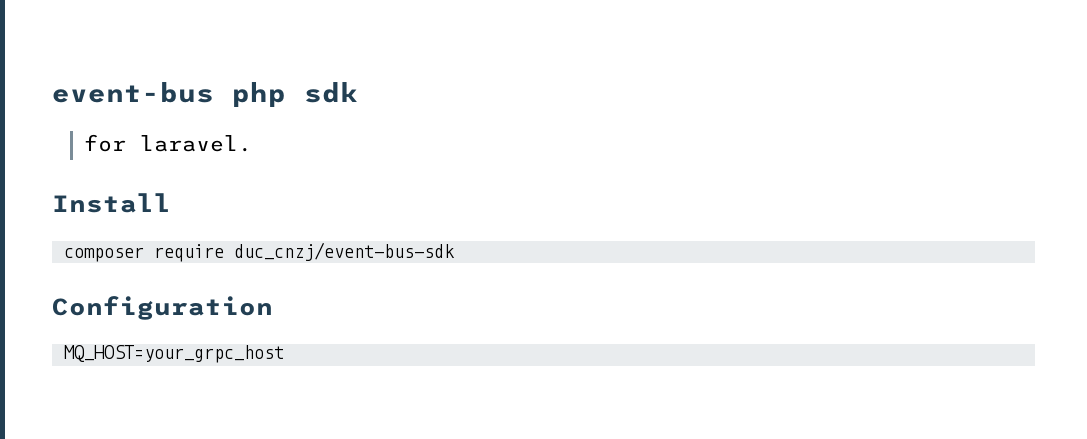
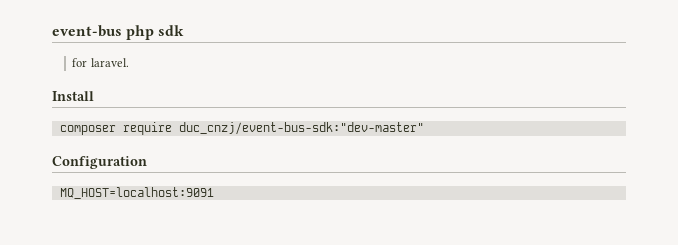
- composer require duc_cnzj/event-bus-sdk
+ composer require duc_cnzj/event-bus-sdk:"dev-master"
- MQ_HOST=your_grpc_host
+ MQ_HOST=localhost:9091

